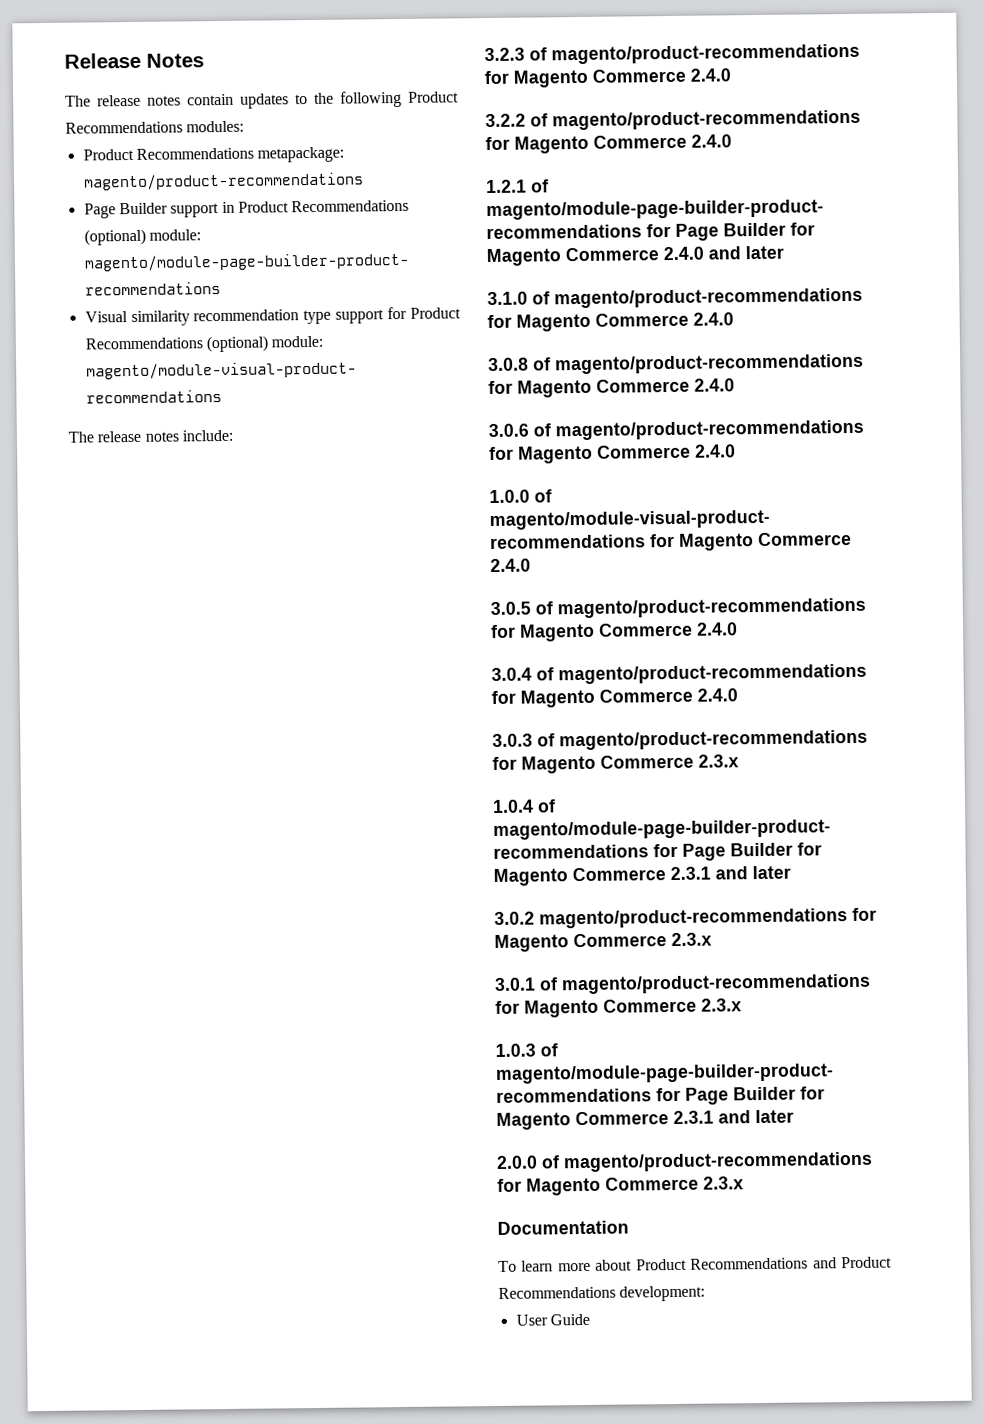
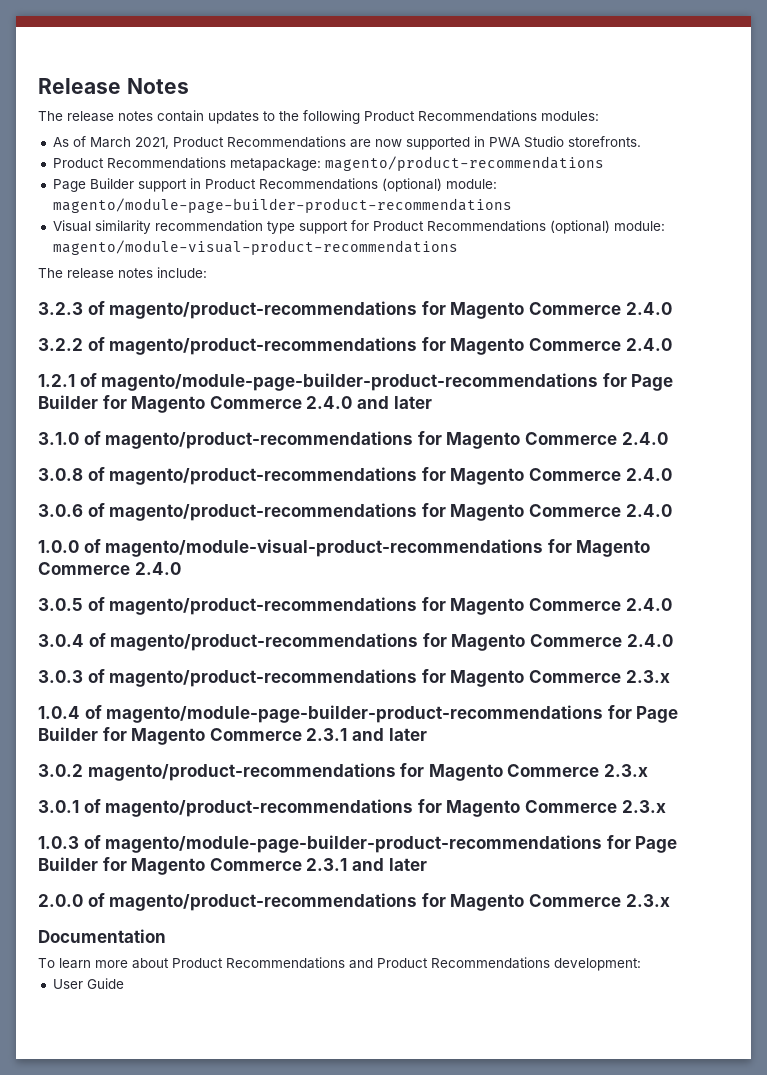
+ As of March 2021, Product Recommendations are now supported in PWA Studio storefronts.

